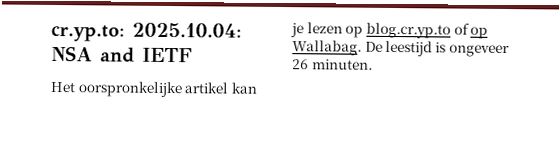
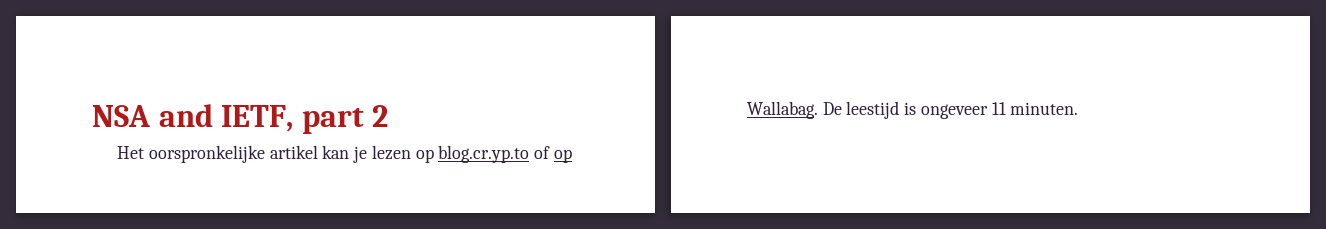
- cr.yp.to: 2025.10.04: NSA and IETF
+ NSA and IETF, part 2
- De leestijd is ongeveer 26 minuten.
+ De leestijd is ongeveer 11 minuten.

